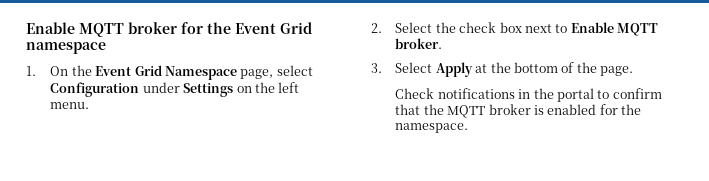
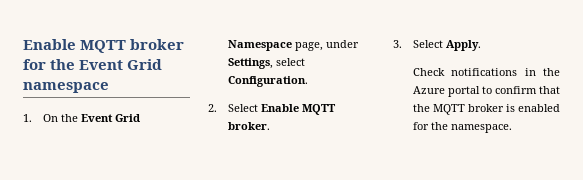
- 1. On the Event Grid Namespace page, select Configuration under Settings on the left menu.
- 2. Select the check box next to Enable MQTT broker.
+ 1. On the Event Grid Namespace page, under Settings, select Configuration.
+ 2. Select Enable MQTT broker.
- 3. Select Apply at the bottom of the page.
+ 3. Select Apply.
- Check notifications in the portal to confirm that the MQTT broker is enabled for the namespace.
+ Check notifications in the Azure portal to confirm that the MQTT broker is enabled for the namespace.

